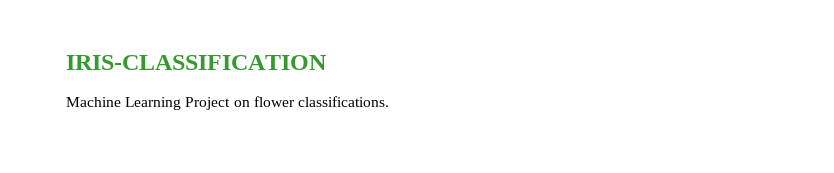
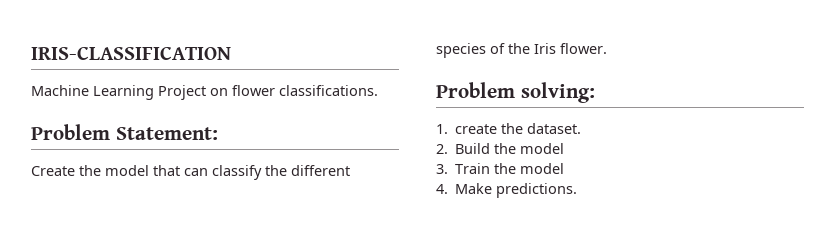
+ Problem Statement:
+ Create the model that can classify the different species of the Iris flower.
+ Problem solving:
+ 1. create the dataset.
+ 2. Build the model
+ 3. Train the model
+ 4. Make predictions.

